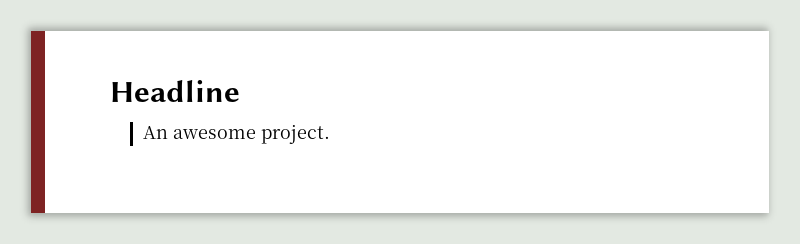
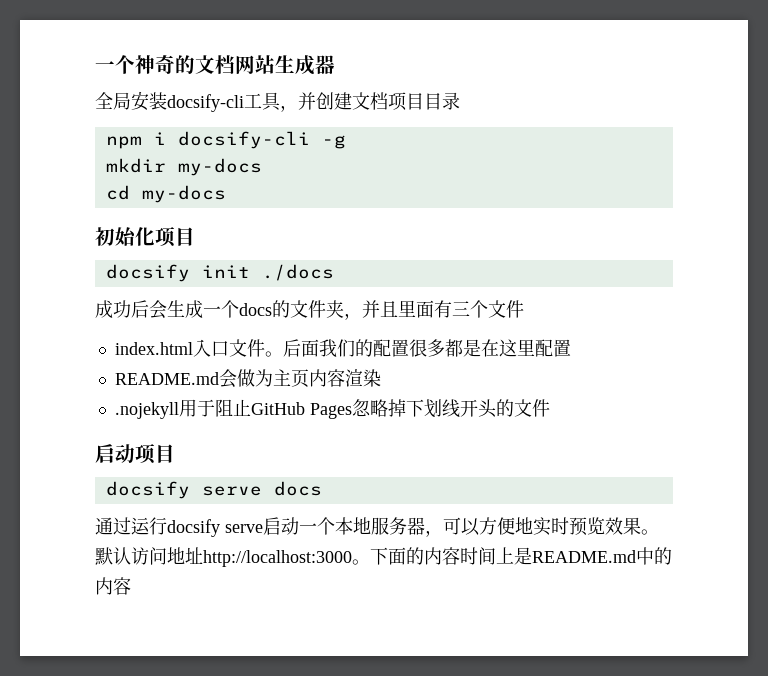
- Headline
- An awesome project.
+ 一个神奇的文档网站生成器
+ 全局安装docsify-cli工具，并创建文档项目目录
+ npm i docsify-cli -g
+ mkdir my-docs
+ cd my-docs
+ 初始化项目
+ docsify init ./docs
+ 成功后会生成一个docs的文件夹，并且里面有三个文件
+ index.html入口文件。后面我们的配置很多都是在这里配置
+ README.md会做为主页内容渲染
+ .nojekyll用于阻止GitHub Pages忽略掉下划线开头的文件
+ 启动项目
+ docsify serve docs
+ 通过运行docsify serve启动一个本地服务器，可以方便地实时预览效果。默认访问地址http://localhost:3000。下面的内容时间上是README.md中的内容

